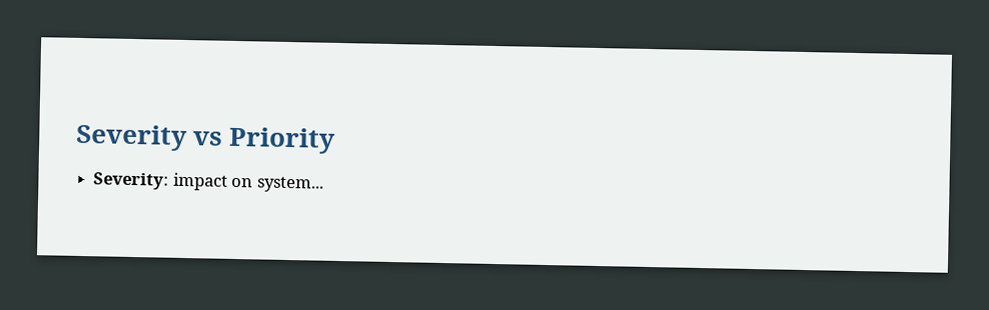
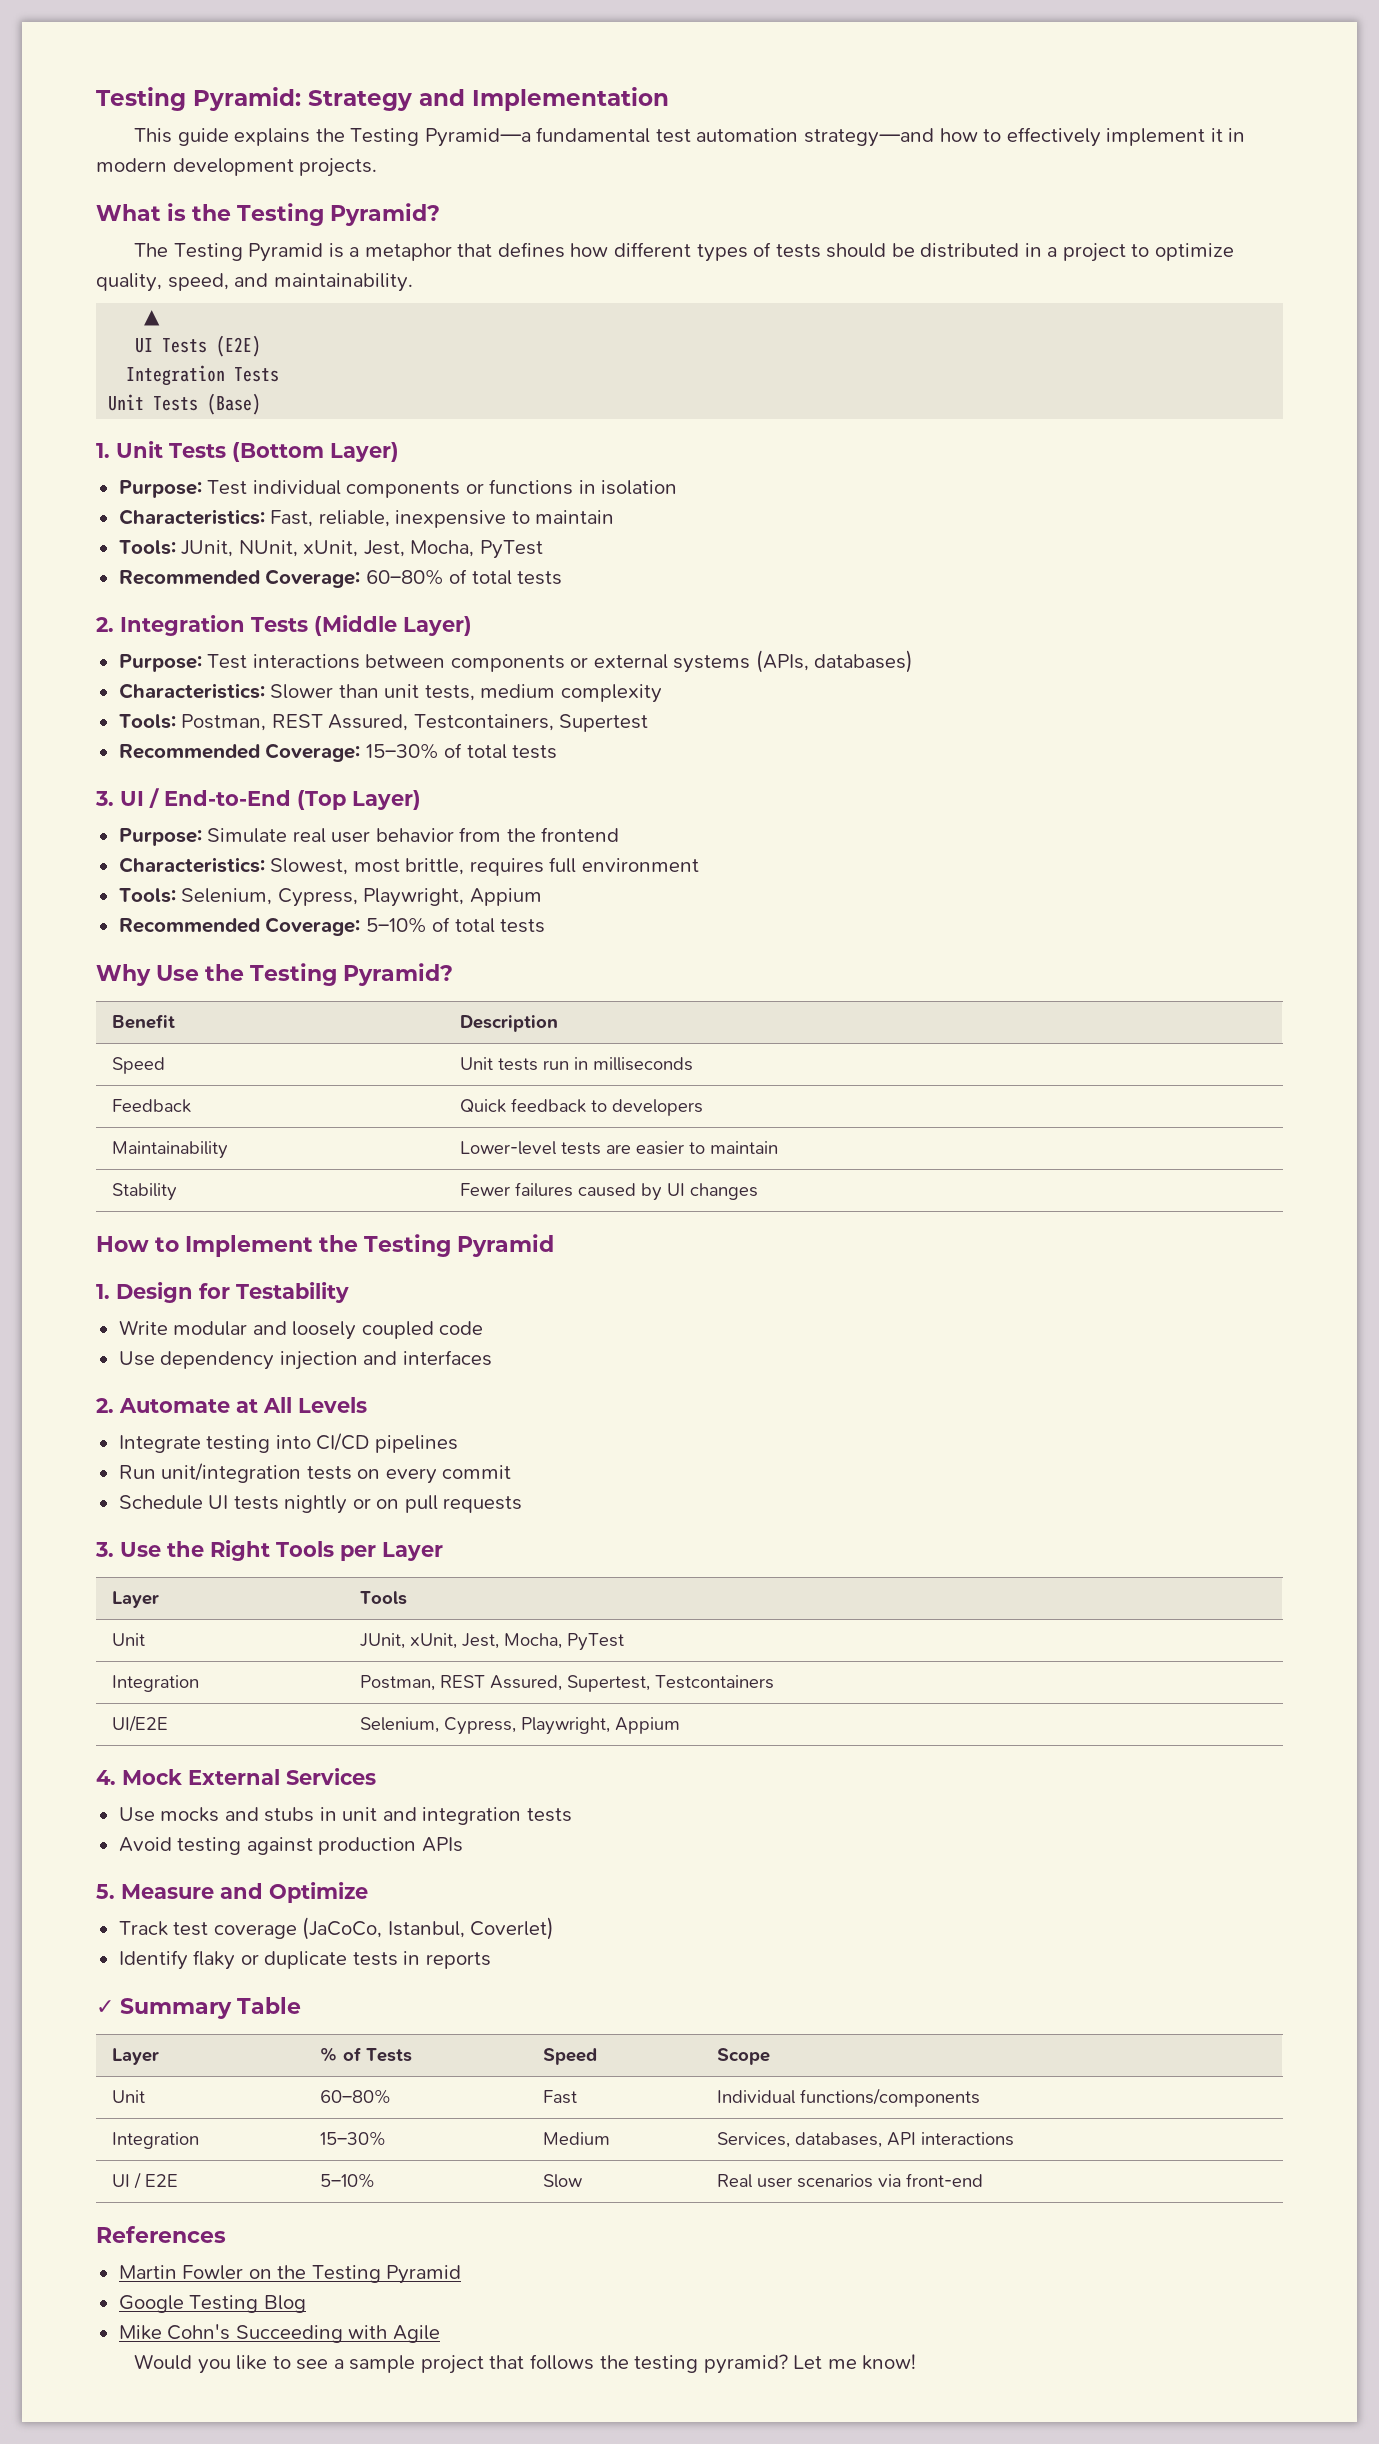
- Severity vs Priority
- Severity: impact on system...
+ Testing Pyramid: Strategy and Implementation
+ This guide explains the Testing Pyramid—a fundamental test automation strategy—and how to effectively implement it in modern development projects.
+ What is the Testing Pyramid?
+ The Testing Pyramid is a metaphor that defines how different types of tests should be distributed in a project to optimize quality, speed, and maintainability.
+ ▲
+ UI Tests (E2E)
+ Integration Tests
+ Unit Tests (Base)
+ 1. Unit Tests (Bottom Layer)
+ Purpose: Test individual components or functions in isolation
+ Characteristics: Fast, reliable, inexpensive to maintain
+ Tools: JUnit, NUnit, xUnit, Jest, Mocha, PyTest
+ Recommended Coverage: 60–80% of total tests
+ 2. Integration Tests (Middle Layer)
+ Purpose: Test interactions between components or external systems (APIs, databases)
+ Characteristics: Slower than unit tests, medium complexity
+ Tools: Postman, REST Assured, Testcontainers, Supertest
+ Recommended Coverage: 15–30% of total tests
+ 3. UI / End-to-End (Top Layer)
+ Purpose: Simulate real user behavior from the frontend
+ Characteristics: Slowest, most brittle, requires full environment
+ Tools: Selenium, Cypress, Playwright, Appium
+ Recommended Coverage: 5–10% of total tests
+ Why Use the Testing Pyramid?
+ Benefit | Description
+ Speed | Unit tests run in milliseconds
+ Feedback | Quick feedback to developers
+ Maintainability | Lower-level tests are easier to maintain
+ Stability | Fewer failures caused by UI changes
+ How to Implement the Testing Pyramid
+ 1. Design for Testability
+ Write modular and loosely coupled code
+ Use dependency injection and interfaces
+ 2. Automate at All Levels
+ Integrate testing into CI/CD pipelines
+ Run unit/integration tests on every commit
+ Schedule UI tests nightly or on pull requests
+ 3. Use the Right Tools per Layer
+ Layer | Tools
+ Unit | JUnit, xUnit, Jest, Mocha, PyTest
+ Integration | Postman, REST Assured, Supertest, Testcontainers
+ UI/E2E | Selenium, Cypress, Playwright, Appium
+ 4. Mock External Services
+ Use mocks and stubs in unit and integration tests
+ Avoid testing against production APIs
+ 5. Measure and Optimize
+ Track test coverage (JaCoCo, Istanbul, Coverlet)
+ Identify flaky or duplicate tests in reports
+ ✓ Summary Table
+ Layer | % of Tests | Speed | Scope
+ Unit | 60–80% | Fast | Individual functions/components
+ Integration | 15–30% | Medium | Services, databases, API interactions
+ UI / E2E | 5–10% | Slow | Real user scenarios via front-end
+ References
+ Martin Fowler on the Testing Pyramid
+ Google Testing Blog
+ Mike Cohn's Succeeding with Agile
+ Would you like to see a sample project that follows the testing pyramid? Let me know!

